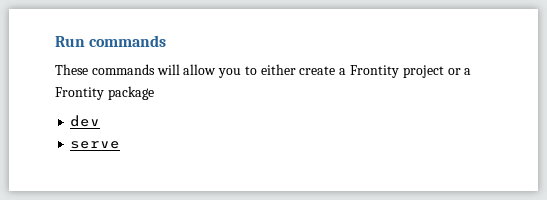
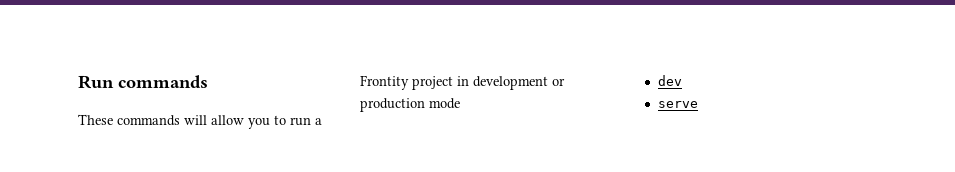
- These commands will allow you to either create a Frontity project or a Frontity package
+ These commands will allow you to run a Frontity project in development or production mode

